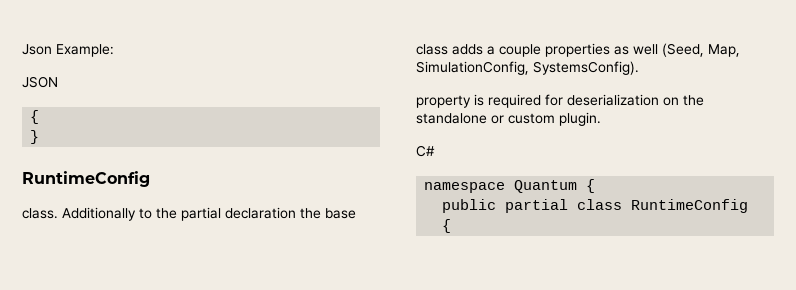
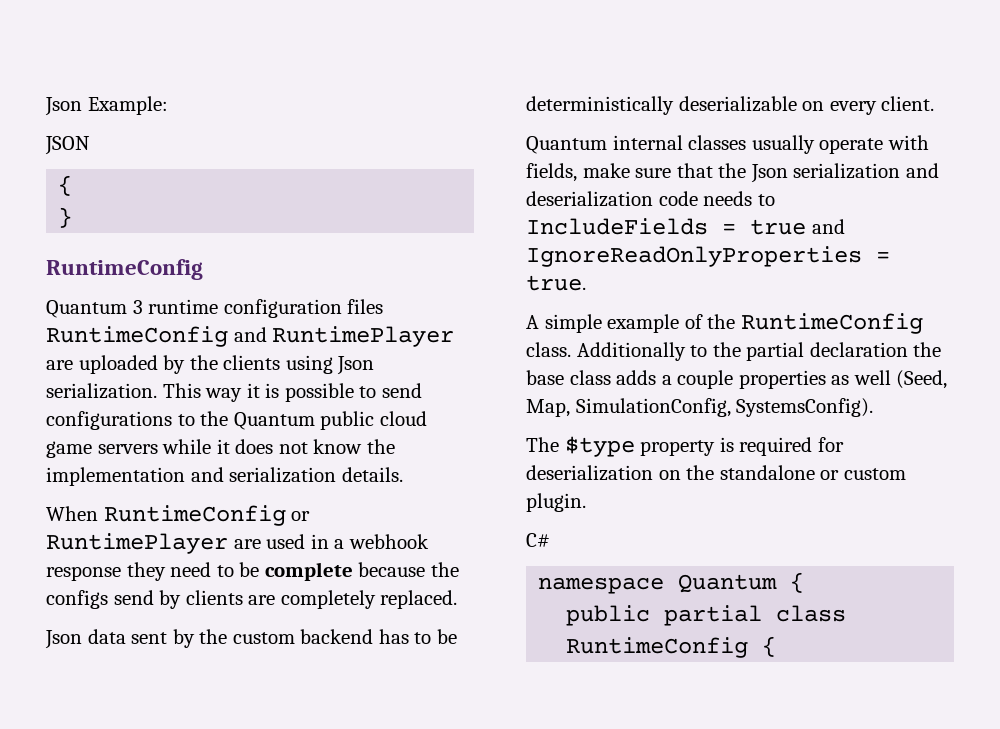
- class.
+ Quantum 3 runtime configuration files RuntimeConfig and RuntimePlayer are uploaded by the clients using Json serialization. This way it is possible to send configurations to the Quantum public cloud game servers while it does not know the implementation and serialization details.
+ When RuntimeConfig or RuntimePlayer are used in a webhook response they need to be complete because the configs send by clients are completely replaced.
+ Json data sent by the custom backend has to be deterministically deserializable on every client.
+ Quantum internal classes usually operate with fields, make sure that the Json serialization and deserialization code needs to IncludeFields = true and IgnoreReadOnlyProperties = true.
+ A simple example of the RuntimeConfig class.
- property is required for deserialization on the standalone or custom plugin.
+ The $type property is required for deserialization on the standalone or custom plugin.

